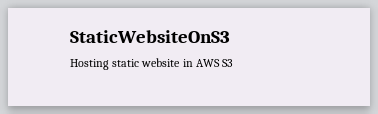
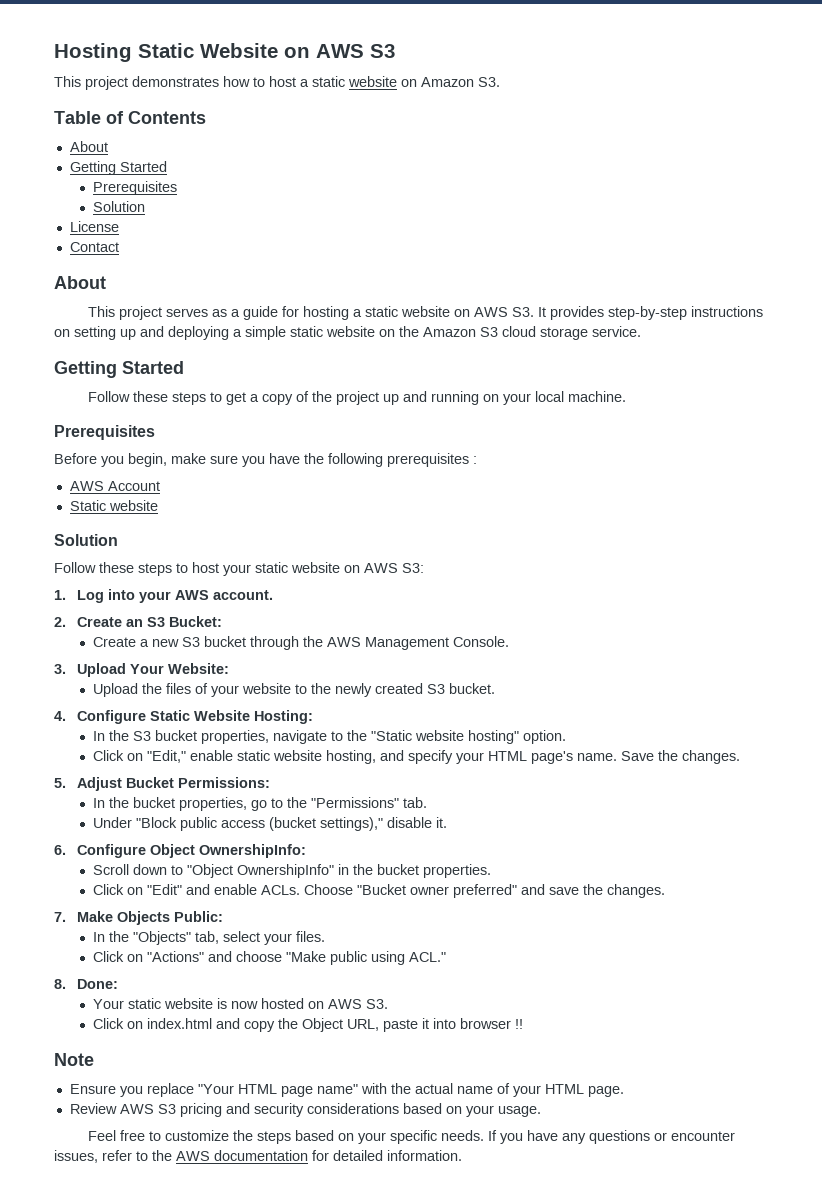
- StaticWebsiteOnS3
- Hosting static website in AWS S3
+ Hosting Static Website on AWS S3
+ This project demonstrates how to host a static website on Amazon S3.
+ Table of Contents
+ About
+ Getting Started
+ Prerequisites
+ Solution
+ License
+ Contact
+ About
+ This project serves as a guide for hosting a static website on AWS S3. It provides step-by-step instructions on setting up and deploying a simple static website on the Amazon S3 cloud storage service.
+ Getting Started
+ Follow these steps to get a copy of the project up and running on your local machine.
+ Prerequisites
+ Before you begin, make sure you have the following prerequisites :
+ AWS Account
+ Static website
+ Solution
+ Follow these steps to host your static website on AWS S3:
+ 1. Log into your AWS account.
+ 2. Create an S3 Bucket:
+ Create a new S3 bucket through the AWS Management Console.
+ 3. Upload Your Website:
+ Upload the files of your website to the newly created S3 bucket.
+ 4. Configure Static Website Hosting:
+ In the S3 bucket properties, navigate to the "Static website hosting" option.
+ Click on "Edit," enable static website hosting, and specify your HTML page's name. Save the changes.
+ 5. Adjust Bucket Permissions:
+ In the bucket properties, go to the "Permissions" tab.
+ Under "Block public access (bucket settings)," disable it.
+ 6. Configure Object OwnershipInfo:
+ Scroll down to "Object OwnershipInfo" in the bucket properties.
+ Click on "Edit" and enable ACLs. Choose "Bucket owner preferred" and save the changes.
+ 7. Make Objects Public:
+ In the "Objects" tab, select your files.
+ Click on "Actions" and choose "Make public using ACL."
+ 8. Done:
+ Your static website is now hosted on AWS S3.
+ Click on index.html and copy the Object URL, paste it into browser !!
+ Note
+ Ensure you replace "Your HTML page name" with the actual name of your HTML page.
+ Review AWS S3 pricing and security considerations based on your usage.
+ Feel free to customize the steps based on your specific needs. If you have any questions or encounter issues, refer to the AWS documentation for detailed information.

